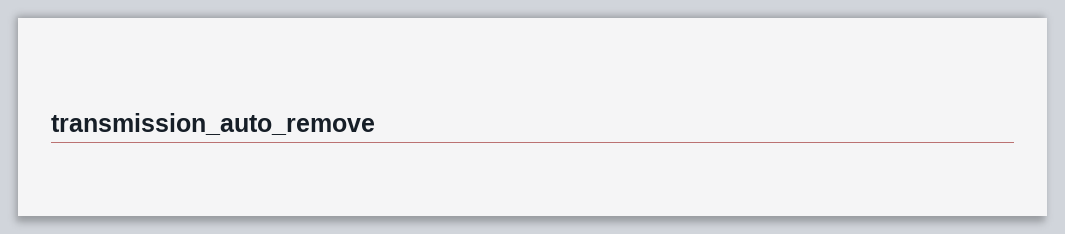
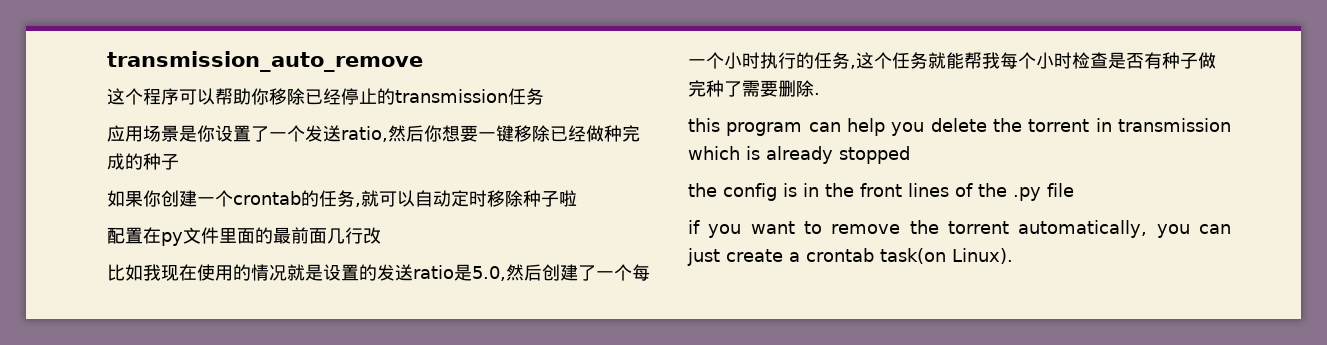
+ 这个程序可以帮助你移除已经停止的transmission任务
+ 应用场景是你设置了一个发送ratio,然后你想要一键移除已经做种完成的种子
+ 如果你创建一个crontab的任务,就可以自动定时移除种子啦
+ 配置在py文件里面的最前面几行改
+ 比如我现在使用的情况就是设置的发送ratio是5.0,然后创建了一个每一个小时执行的任务,这个任务就能帮我每个小时检查是否有种子做完种了需要删除.
+ this program can help you delete the torrent in transmission which is already stopped
+ the config is in the front lines of the .py file
+ if you want to remove the torrent automatically, you can just create a crontab task(on Linux).

